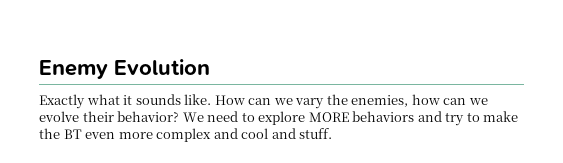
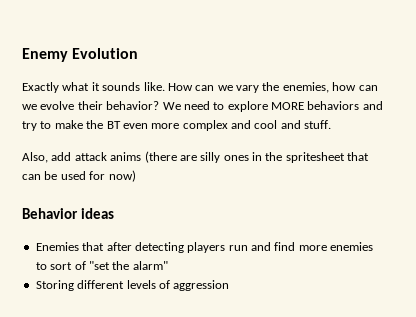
+ Also, add attack anims (there are silly ones in the spritesheet that can be used for now)
+ Behavior ideas
+ Enemies that after detecting players run and find more enemies to sort of "set the alarm"
+ Storing different levels of aggression

